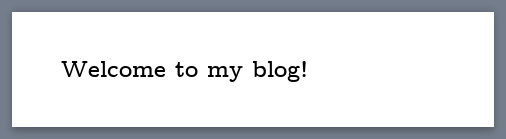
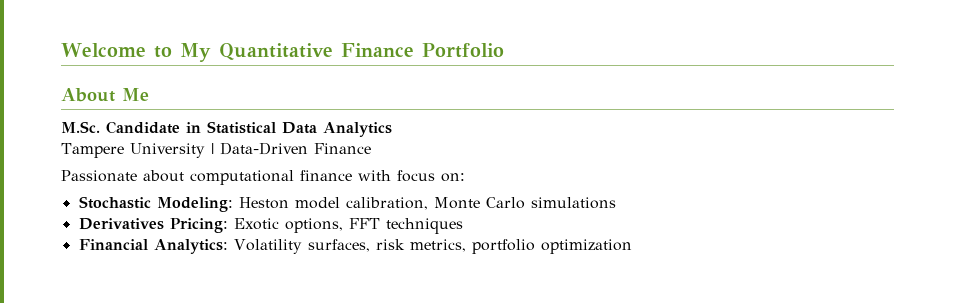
- Welcome to my blog!
+ Welcome to My Quantitative Finance Portfolio
+ About Me
+ M.Sc. Candidate in Statistical Data Analytics
+ Tampere University | Data-Driven Finance
+ Passionate about computational finance with focus on:
+ Stochastic Modeling: Heston model calibration, Monte Carlo simulations
+ Derivatives Pricing: Exotic options, FFT techniques
+ Financial Analytics: Volatility surfaces, risk metrics, portfolio optimization

